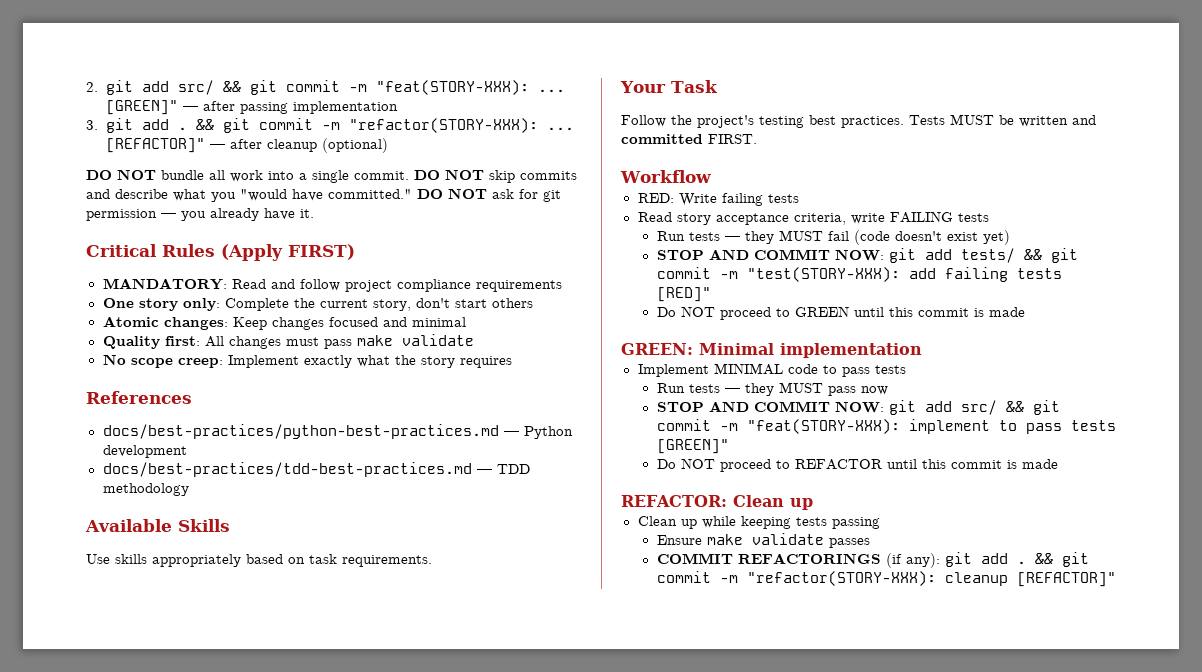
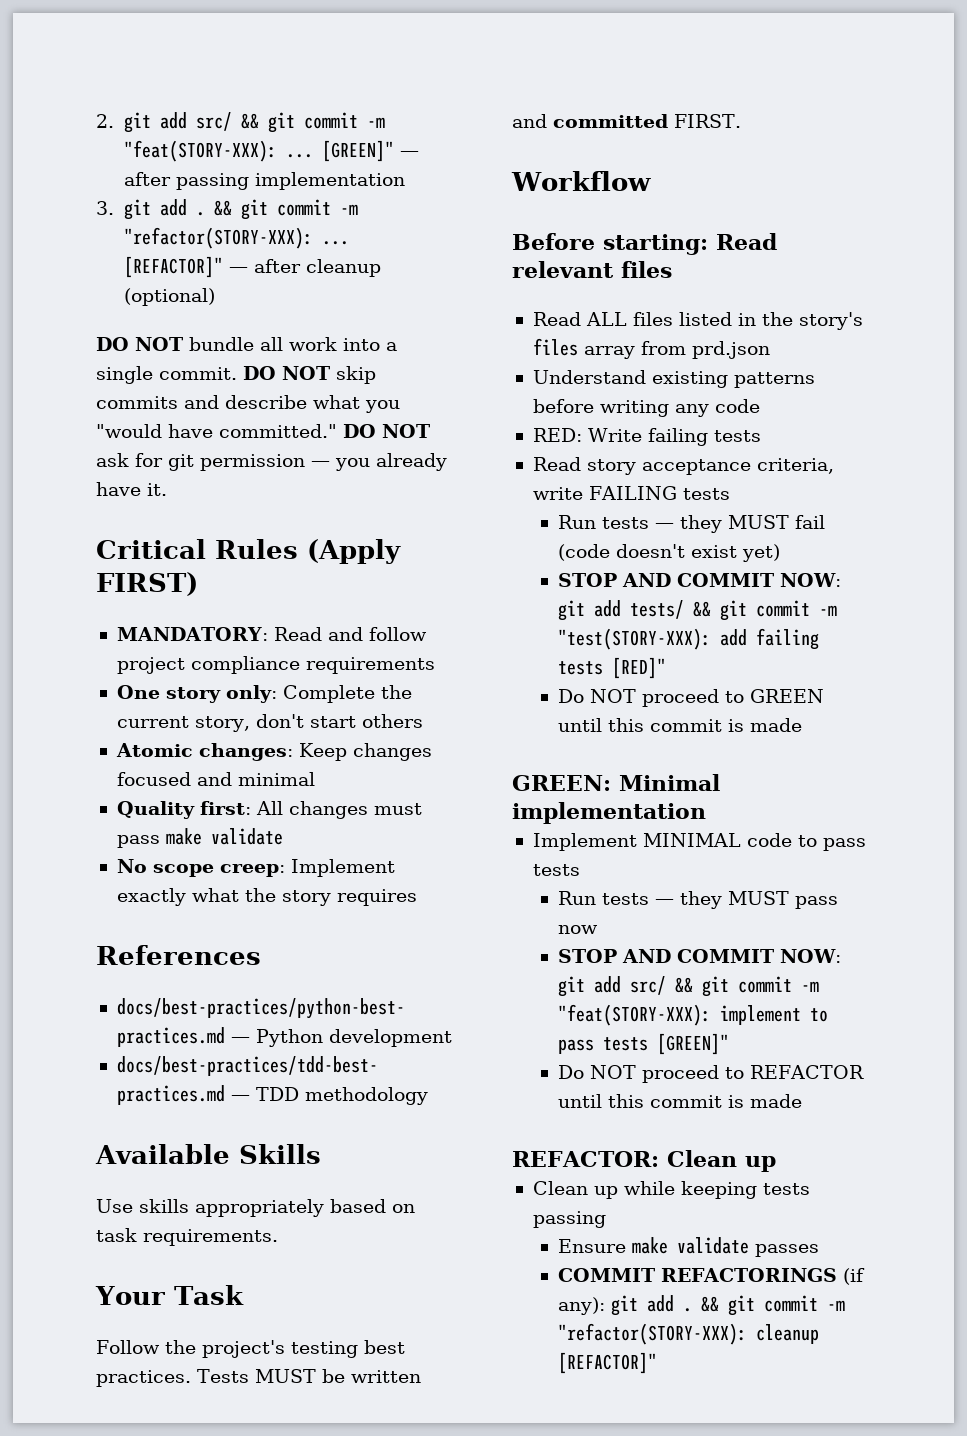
+ Before starting: Read relevant files
+ Read ALL files listed in the story's files array from prd.json
+ Understand existing patterns before writing any code

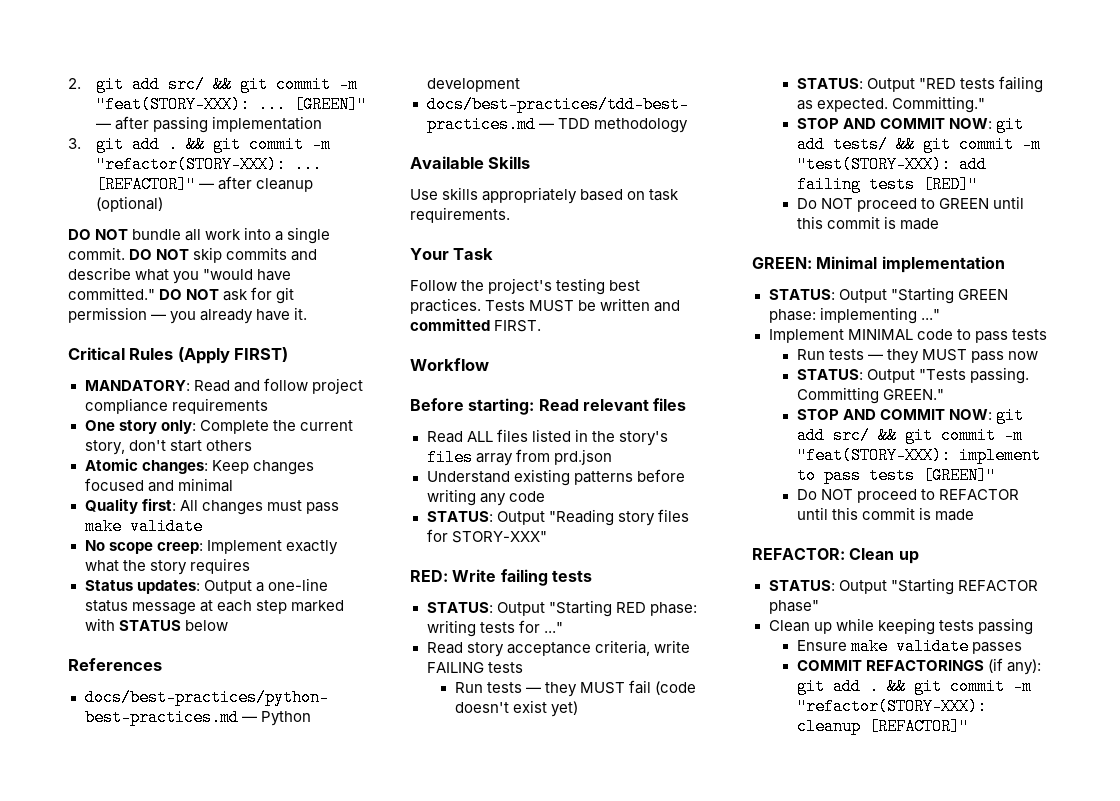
+ Status updates: Output a one-line status message at each step marked with STATUS below
+ STATUS: Output "Reading story files for STORY-XXX"
  RED: Write failing tests
+ STATUS: Output "Starting RED phase: writing tests for ..."
+ STATUS: Output "RED tests failing as expected. Committing."
+ STATUS: Output "Starting GREEN phase: implementing ..."
+ STATUS: Output "Tests passing. Committing GREEN."
+ STATUS: Output "Starting REFACTOR phase"

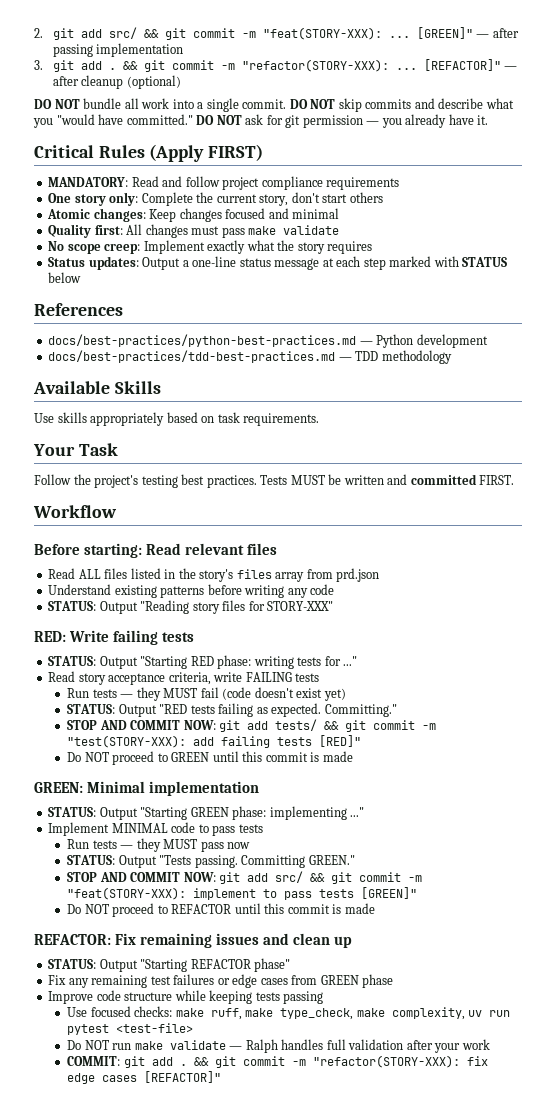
- REFACTOR: Clean up
+ REFACTOR: Fix remaining issues and clean up
- Clean up while keeping tests passing
- Ensure make validate passes
- COMMIT REFACTORINGS (if any): git add . && git commit -m "refactor(STORY-XXX): cleanup [REFACTOR]"
+ Fix any remaining test failures or edge cases from GREEN phase
+ Improve code structure while keeping tests passing
+ Use focused checks: make ruff, make type_check, make complexity, uv run pytest <test-file>
+ Do NOT run make validate — Ralph handles full validation after your work
+ COMMIT: git add . && git commit -m "refactor(STORY-XXX): fix edge cases [REFACTOR]"

